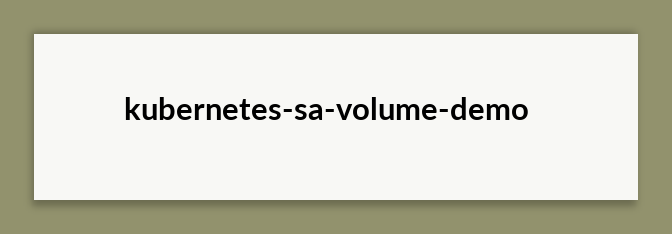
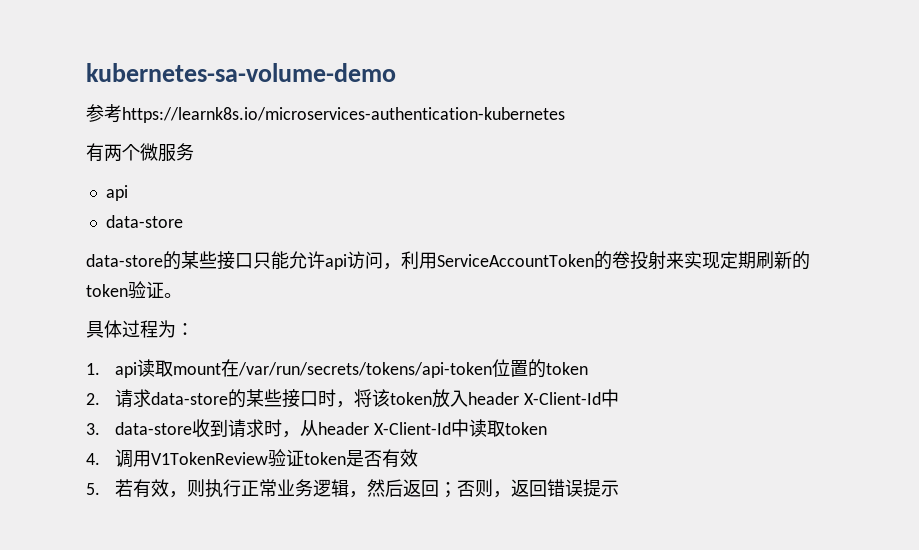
+ 参考https://learnk8s.io/microservices-authentication-kubernetes
+ 有两个微服务
+ api
+ data-store
+ data-store的某些接口只能允许api访问，利用ServiceAccountToken的卷投射来实现定期刷新的token验证。
+ 具体过程为：
+ 1. api读取mount在/var/run/secrets/tokens/api-token位置的token
+ 2.请求data-store的某些接口时，将该token放入header X-Client-Id中
+ 3. data-store收到请求时，从header X-Client-Id中读取token
+ 4.调用V1TokenReview验证token是否有效
+ 5.若有效，则执行正常业务逻辑，然后返回；否则，返回错误提示

